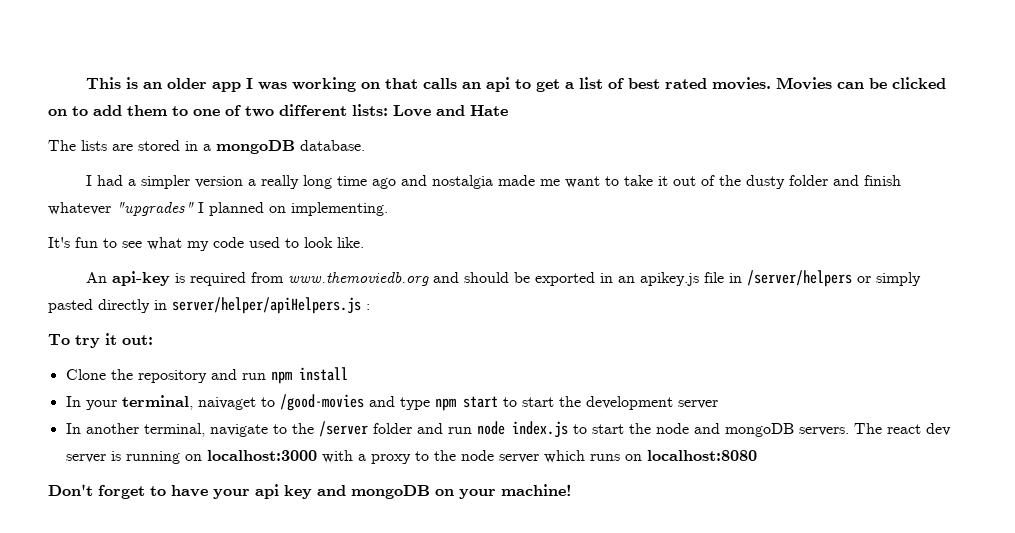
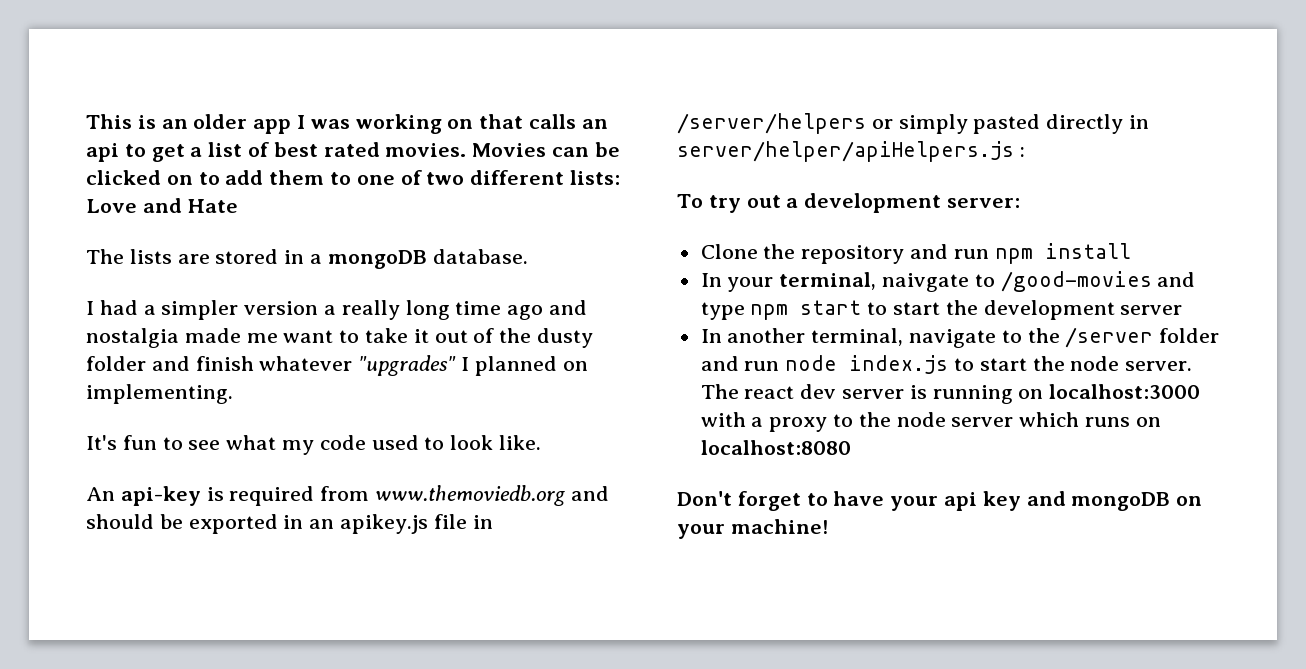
- To try it out:
+ To try out a development server:
- In your terminal, naivaget to /good-movies and type npm start to start the development server
+ In your terminal, naivgate to /good-movies and type npm start to start the development server
- In another terminal, navigate to the /server folder and run node index.js to start the node and mongoDB servers.
+ In another terminal, navigate to the /server folder and run node index.js to start the node server.

